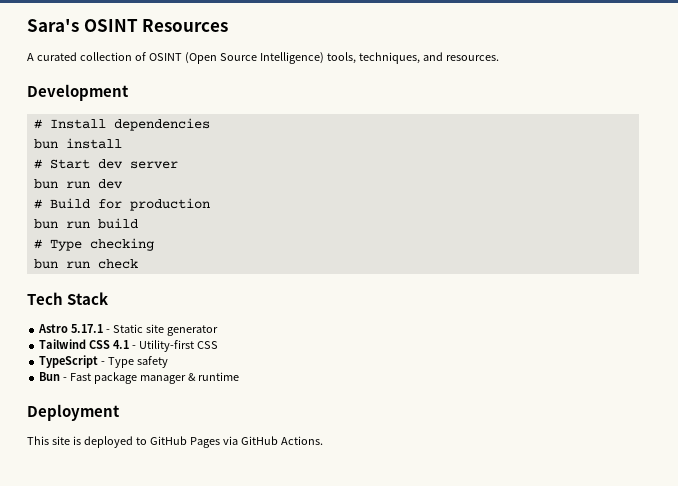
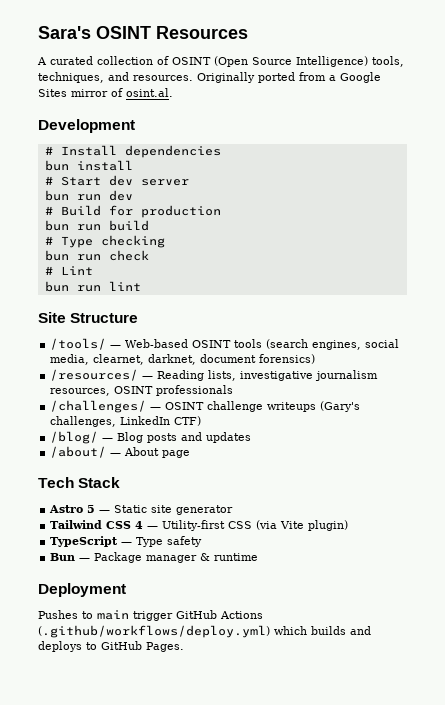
+ Originally ported from a Google Sites mirror of osint.al.
+ # Lint
+ bun run lint
+ Site Structure
+ /tools/ — Web-based OSINT tools (search engines, social media, clearnet, darknet, document forensics)
+ /resources/ — Reading lists, investigative journalism resources, OSINT professionals
+ /challenges/ — OSINT challenge writeups (Gary's challenges, LinkedIn CTF)
+ /blog/ — Blog posts and updates
+ /about/ — About page
- Astro 5.17.1 - Static site generator
+ Astro 5 — Static site generator
- Tailwind CSS 4.1 - Utility-first CSS
+ Tailwind CSS 4 — Utility-first CSS (via Vite plugin)
- TypeScript - Type safety
+ TypeScript — Type safety
- Bun - Fast package manager & runtime
+ Bun — Package manager & runtime
- This site is deployed to GitHub Pages via GitHub Actions.
+ Pushes to main trigger GitHub Actions (.github/workflows/deploy.yml) which builds and deploys to GitHub Pages.

